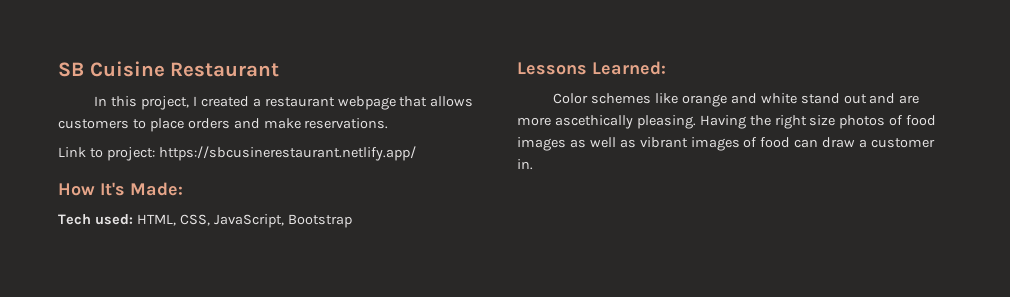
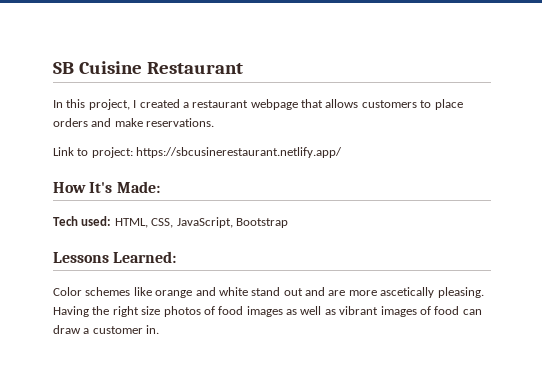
- Color schemes like orange and white stand out and are more ascethically pleasing.
+ Color schemes like orange and white stand out and are more ascetically pleasing.

